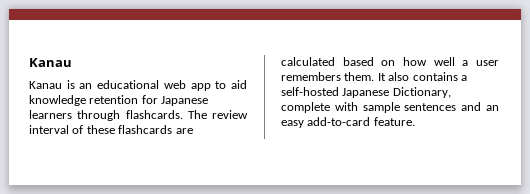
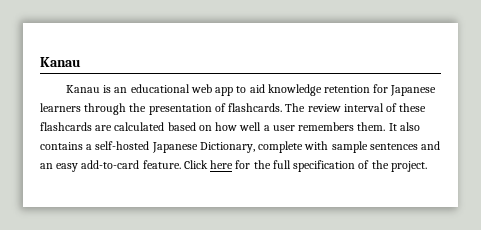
- Kanau is an educational web app to aid knowledge retention for Japanese learners through flashcards.
+ Kanau is an educational web app to aid knowledge retention for Japanese learners through the presentation of flashcards.
+ Click here for the full specification of the project.

